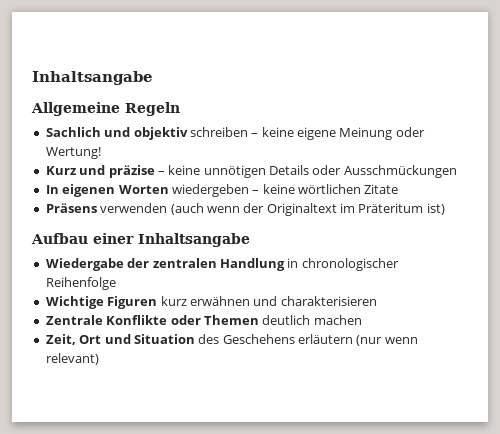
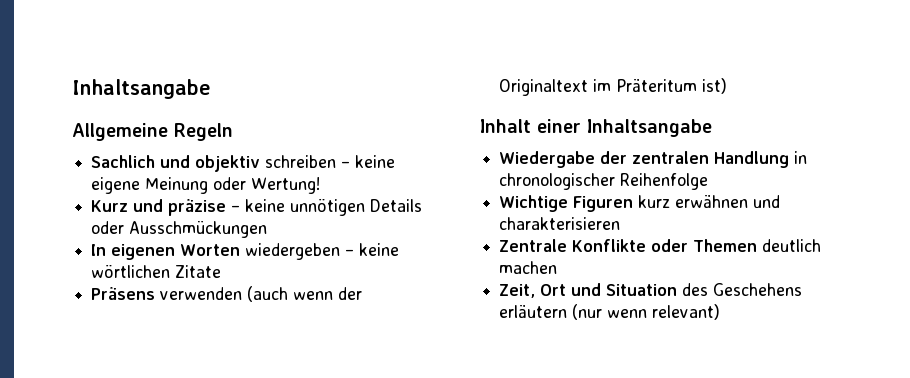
- Aufbau einer Inhaltsangabe
+ Inhalt einer Inhaltsangabe

